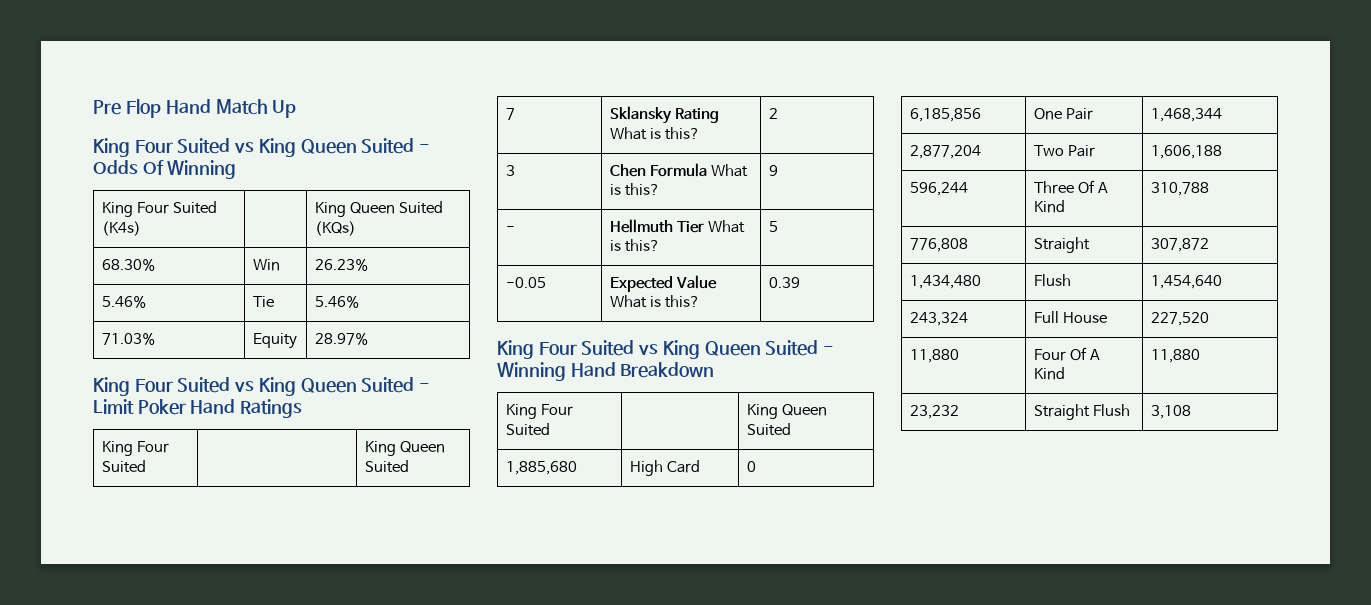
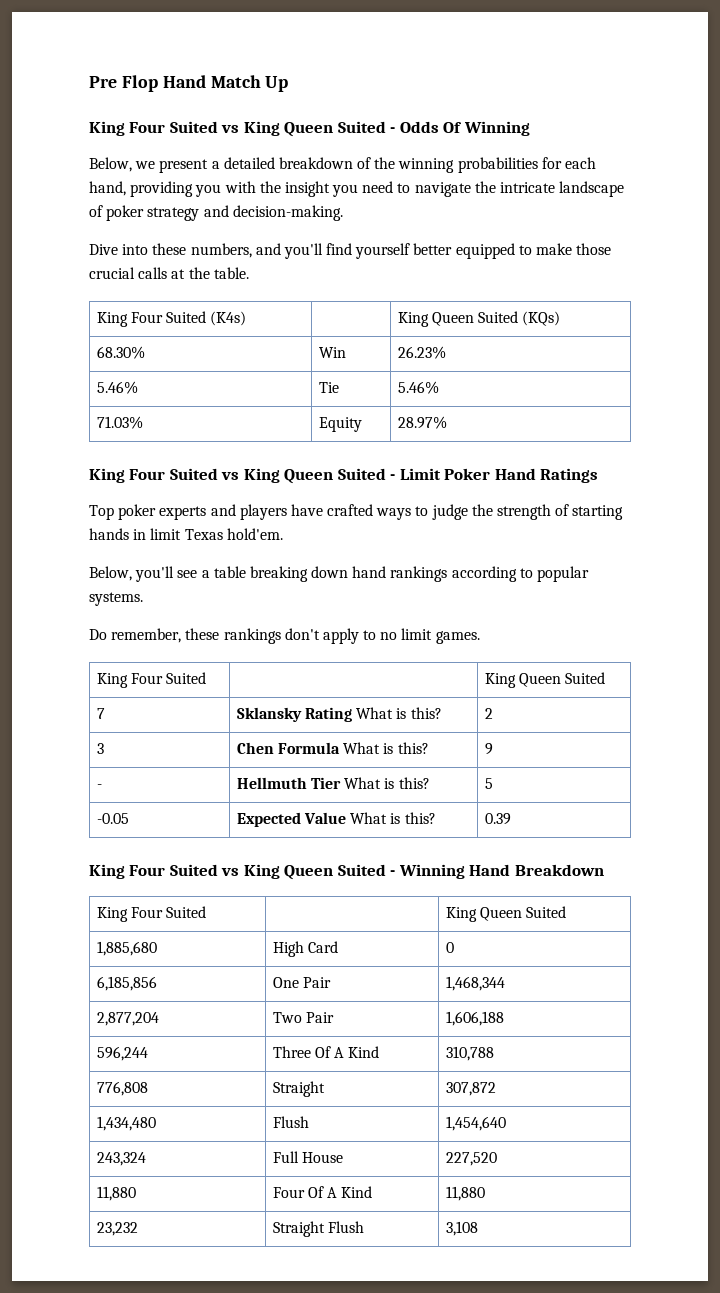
+ Below, we present a detailed breakdown of the winning probabilities for each hand, providing you with the insight you need to navigate the intricate landscape of poker strategy and decision-making.
+ Dive into these numbers, and you'll find yourself better equipped to make those crucial calls at the table.
+ Top poker experts and players have crafted ways to judge the strength of starting hands in limit Texas hold'em.
+ Below, you'll see a table breaking down hand rankings according to popular systems.
+ Do remember, these rankings don't apply to no limit games.

